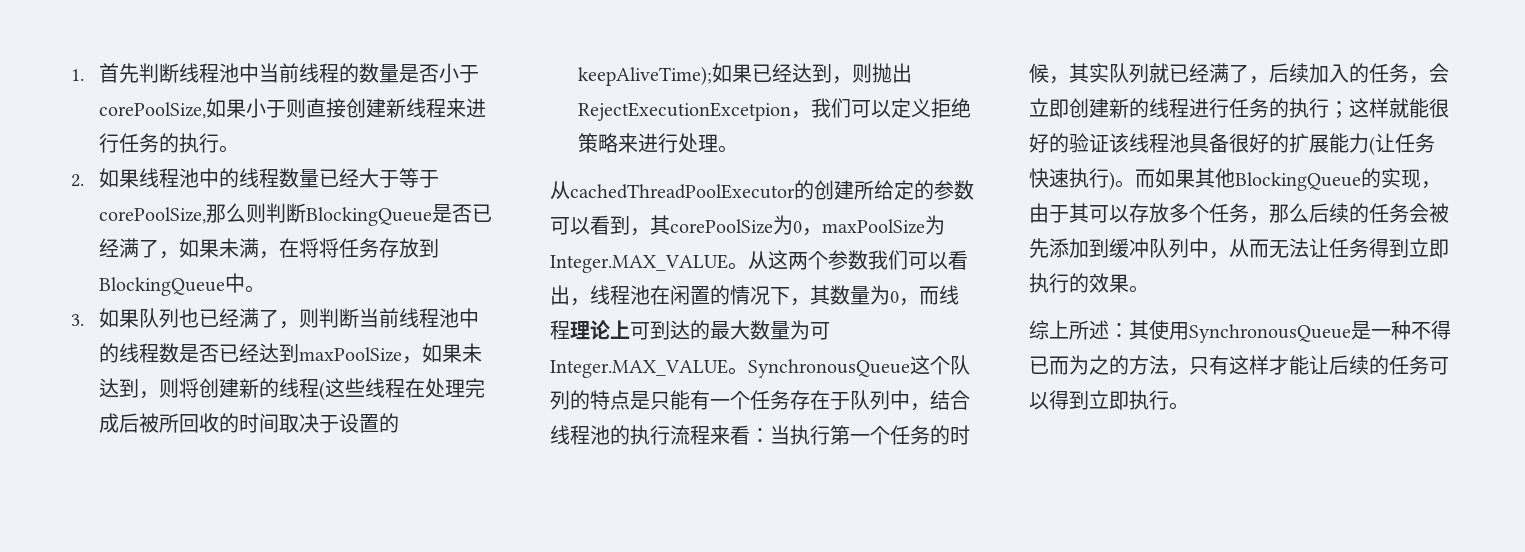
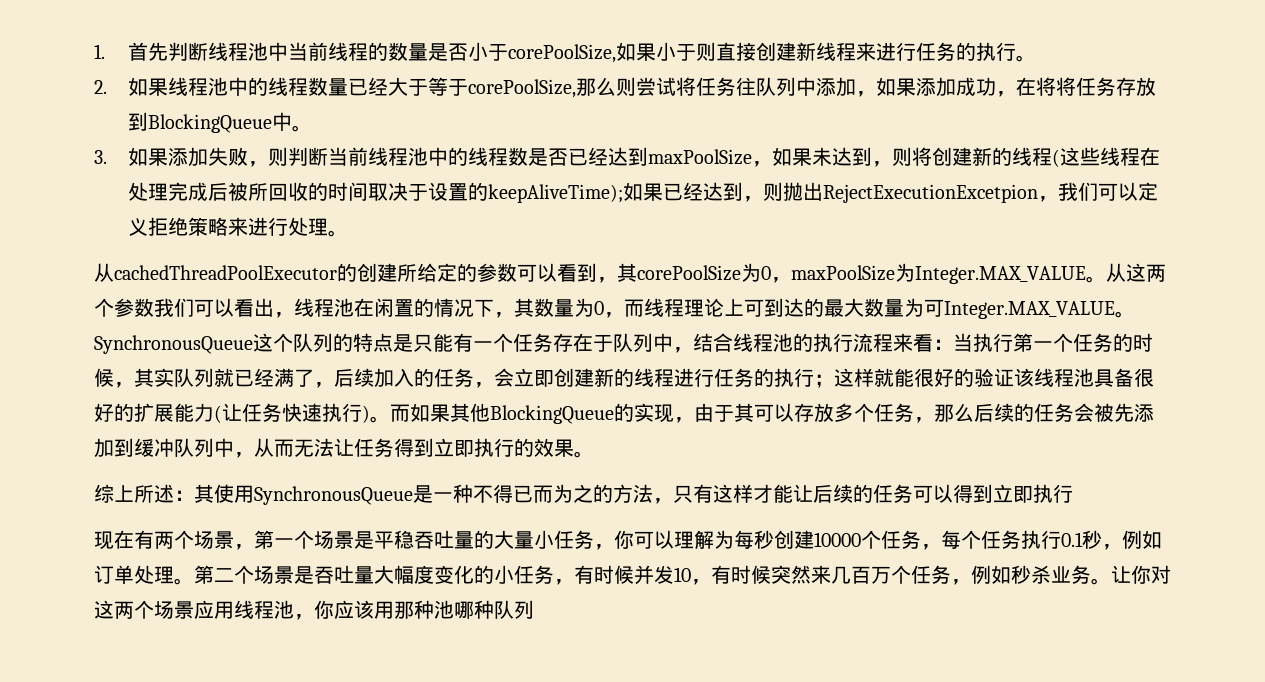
- 2.如果线程池中的线程数量已经大于等于corePoolSize,那么则判断BlockingQueue是否已经满了，如果未满，在将将任务存放到BlockingQueue中。
+ 2.如果线程池中的线程数量已经大于等于corePoolSize,那么则尝试将任务往队列中添加，如果添加成功，在将将任务存放到BlockingQueue中。
- 3.如果队列也已经满了，则判断当前线程池中的线程数是否已经达到maxPoolSize，如果未达到，则将创建新的线程(这些线程在处理完成后被所回收的时间取决于设置的keepAliveTime);如果已经达到，则抛出RejectExecutionExcetpion，我们可以定义拒绝策略来进行处理。
+ 3.如果添加失败，则判断当前线程池中的线程数是否已经达到maxPoolSize，如果未达到，则将创建新的线程(这些线程在处理完成后被所回收的时间取决于设置的keepAliveTime);如果已经达到，则抛出RejectExecutionExcetpion，我们可以定义拒绝策略来进行处理。
- 综上所述：其使用SynchronousQueue是一种不得已而为之的方法，只有这样才能让后续的任务可以得到立即执行。
+ 综上所述：其使用SynchronousQueue是一种不得已而为之的方法，只有这样才能让后续的任务可以得到立即执行
+ 现在有两个场景，第一个场景是平稳吞吐量的大量小任务，你可以理解为每秒创建10000个任务，每个任务执行0.1秒，例如订单处理。第二个场景是吞吐量大幅度变化的小任务，有时候并发10，有时候突然来几百万个任务，例如秒杀业务。让你对这两个场景应用线程池，你应该用那种池哪种队列

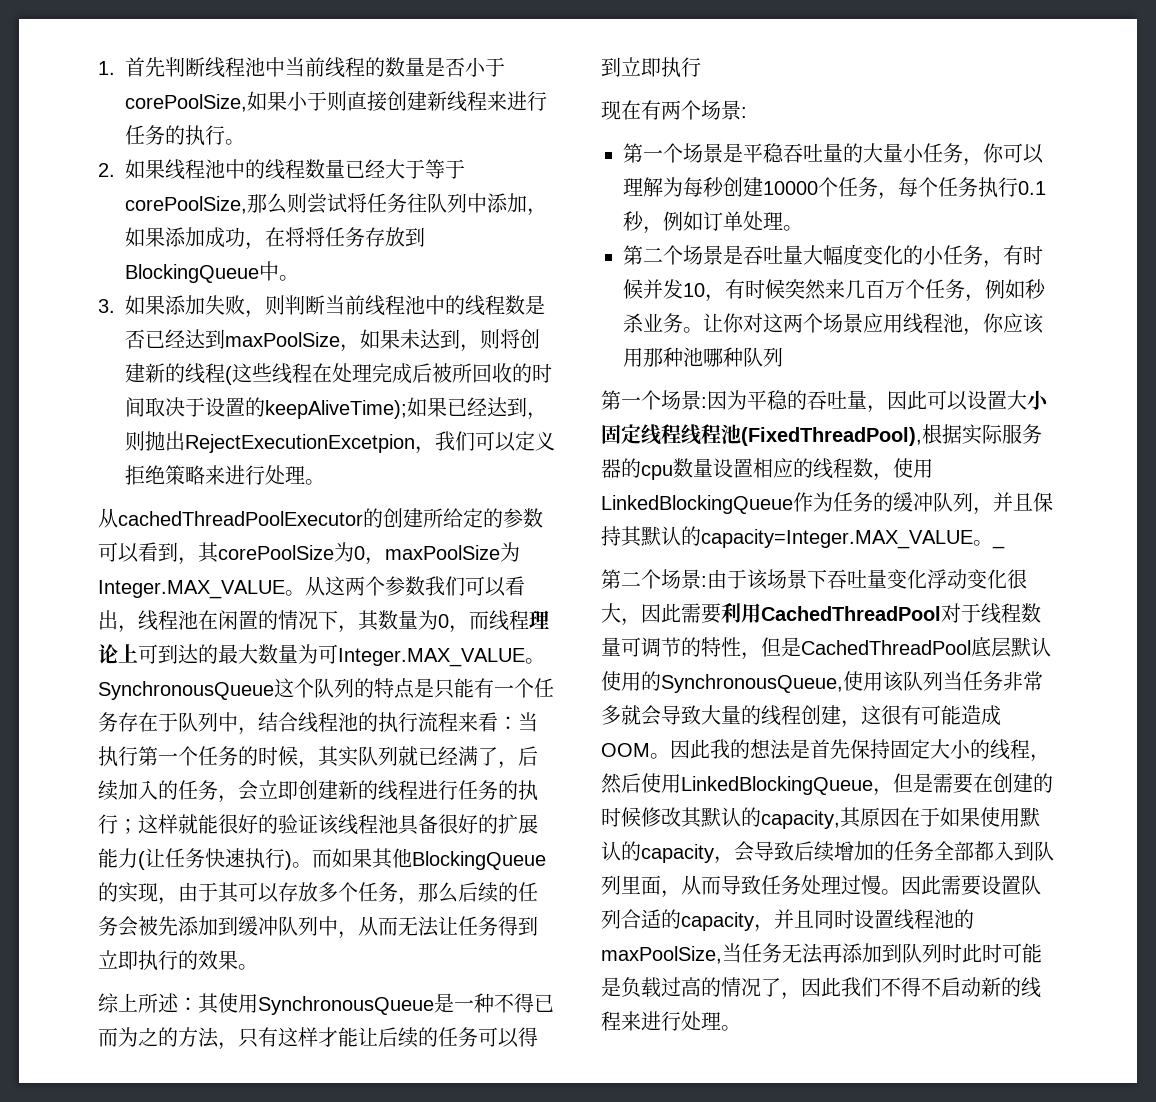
- 现在有两个场景，第一个场景是平稳吞吐量的大量小任务，你可以理解为每秒创建10000个任务，每个任务执行0.1秒，例如订单处理。第二个场景是吞吐量大幅度变化的小任务，有时候并发10，有时候突然来几百万个任务，例如秒杀业务。
+ 现在有两个场景:
+ 第一个场景是平稳吞吐量的大量小任务，你可以理解为每秒创建10000个任务，每个任务执行0.1秒，例如订单处理。
+ 第二个场景是吞吐量大幅度变化的小任务，有时候并发10，有时候突然来几百万个任务，例如秒杀业务。
+ 第一个场景:因为平稳的吞吐量，因此可以设置大小固定线程线程池(FixedThreadPool),根据实际服务器的cpu数量设置相应的线程数，使用LinkedBlockingQueue作为任务的缓冲队列，并且保持其默认的capacity=Integer.MAX_VALUE。_
+ 第二个场景:由于该场景下吞吐量变化浮动变化很大，因此需要利用CachedThreadPool对于线程数量可调节的特性，但是CachedThreadPool底层默认使用的SynchronousQueue,使用该队列当任务非常多就会导致大量的线程创建，这很有可能造成OOM。因此我的想法是首先保持固定大小的线程，然后使用LinkedBlockingQueue，但是需要在创建的时候修改其默认的capacity,其原因在于如果使用默认的capacity，会导致后续增加的任务全部都入到队列里面，从而导致任务处理过慢。因此需要设置队列合适的capacity，并且同时设置线程池的maxPoolSize,当任务无法再添加到队列时此时可能是负载过高的情况了，因此我们不得不启动新的线程来进行处理。

